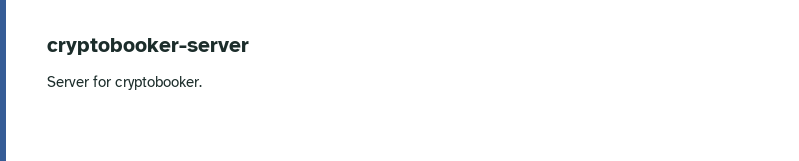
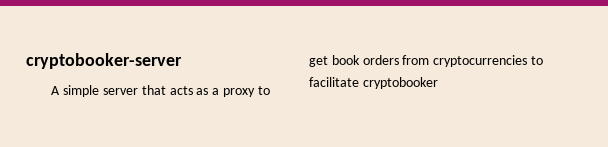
- Server for cryptobooker.
+ A simple server that acts as a proxy to get book orders from cryptocurrencies to facilitate cryptobooker

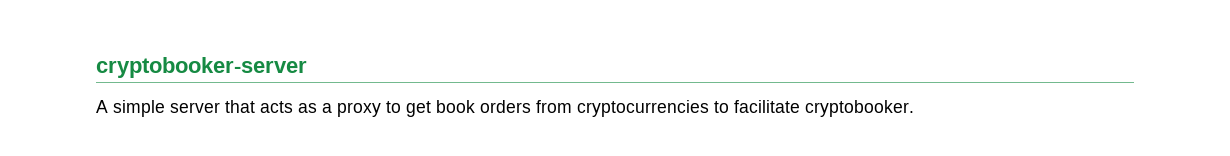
- A simple server that acts as a proxy to get book orders from cryptocurrencies to facilitate cryptobooker
+ A simple server that acts as a proxy to get book orders from cryptocurrencies to facilitate cryptobooker.

